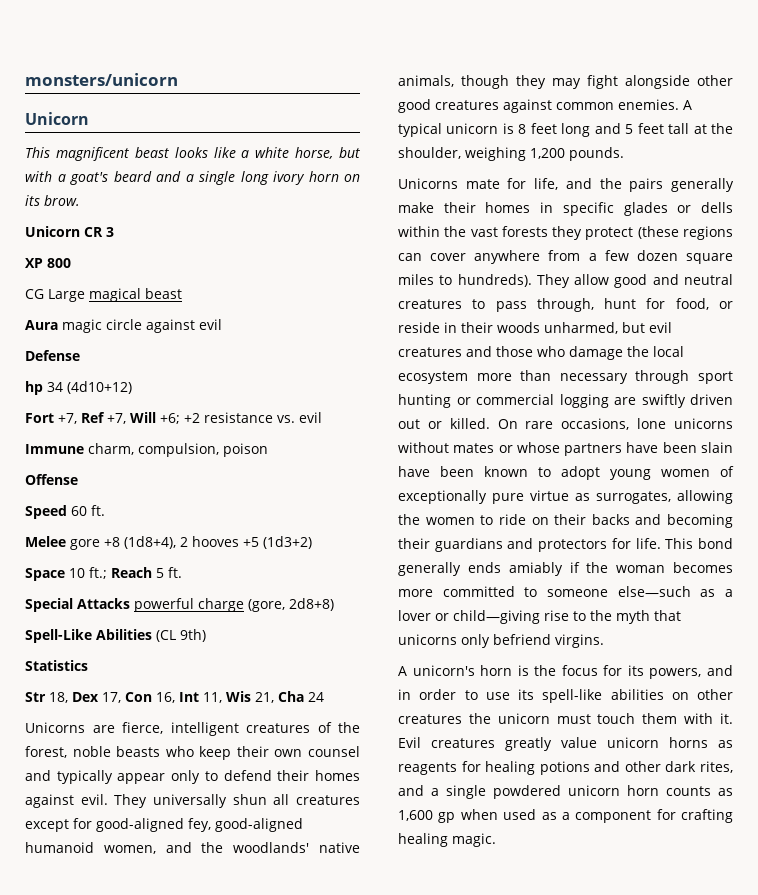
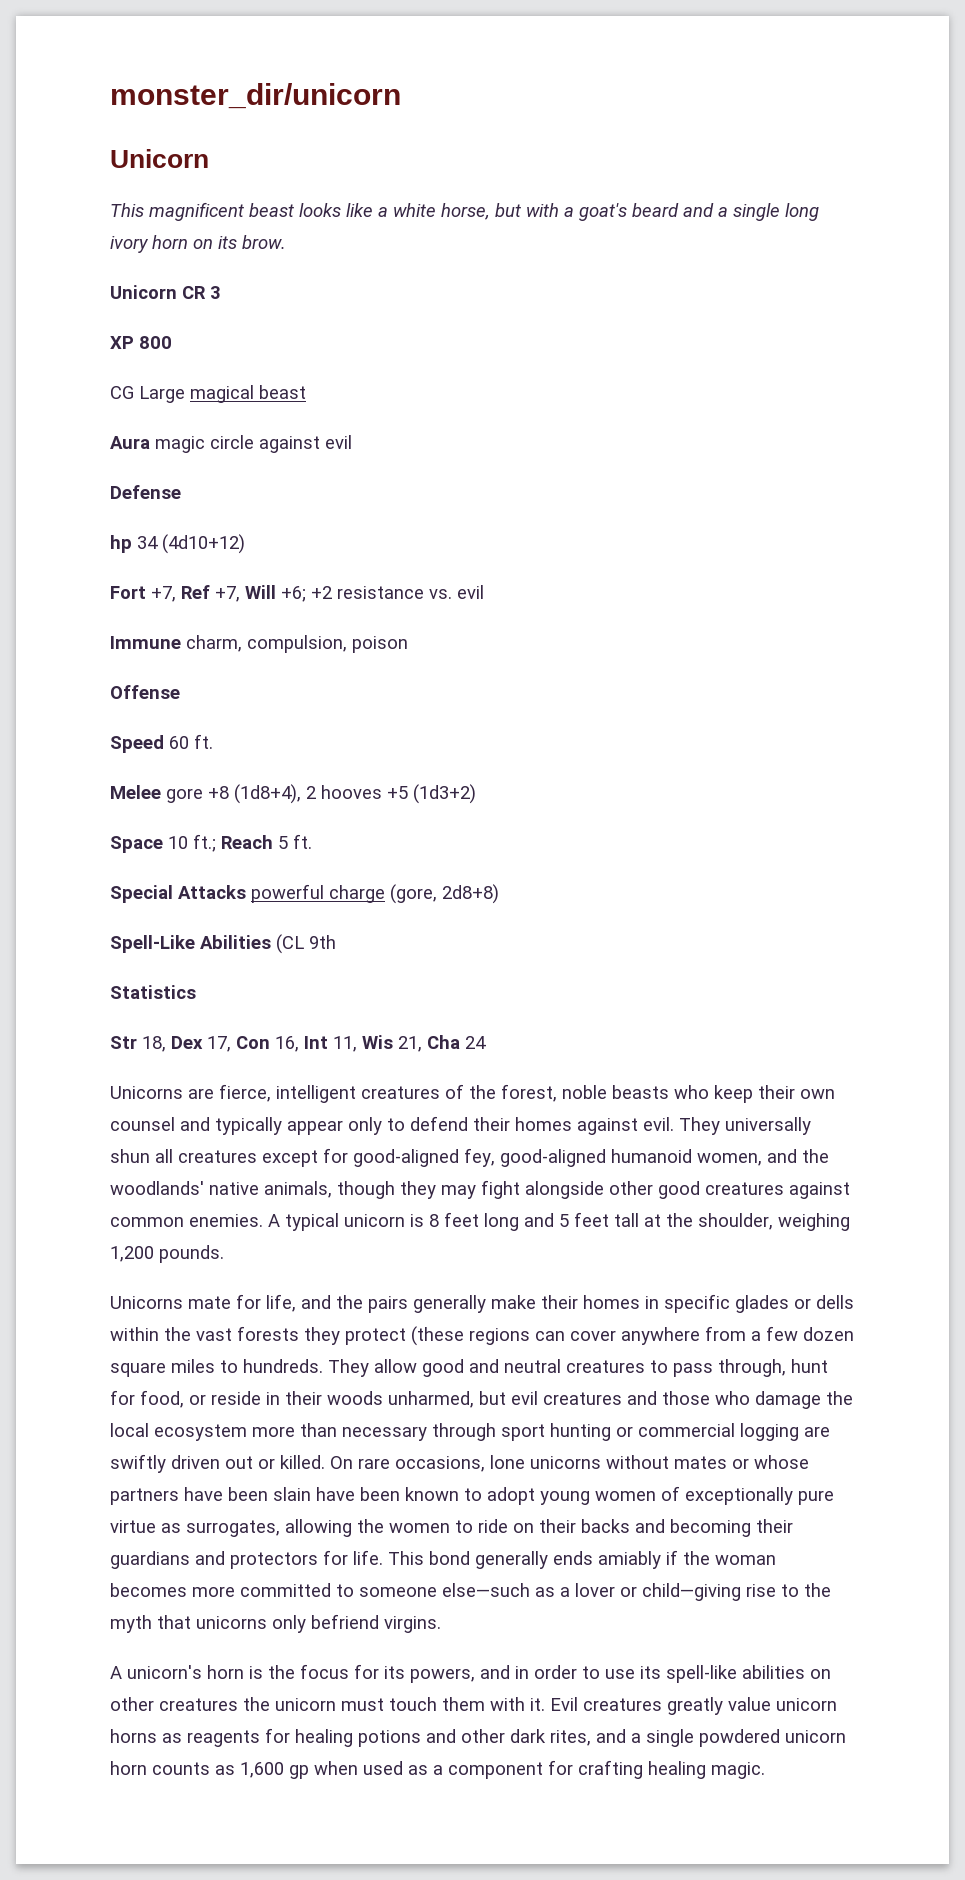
- monsters/unicorn
+ monster_dir/unicorn
- Spell-Like Abilities (CL 9th)
+ Spell-Like Abilities (CL 9th
- Unicorns mate for life, and the pairs generally make their homes in specific glades or dells within the vast forests they protect (these regions can cover anywhere from a few dozen square miles to hundreds).
+ Unicorns mate for life, and the pairs generally make their homes in specific glades or dells within the vast forests they protect (these regions can cover anywhere from a few dozen square miles to hundreds.

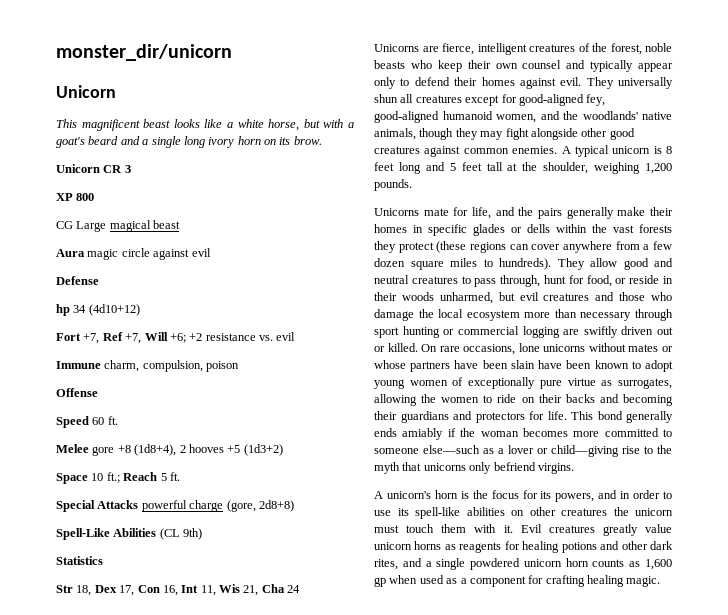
- Spell-Like Abilities (CL 9th
+ Spell-Like Abilities (CL 9th)
- Unicorns mate for life, and the pairs generally make their homes in specific glades or dells within the vast forests they protect (these regions can cover anywhere from a few dozen square miles to hundreds.
+ Unicorns mate for life, and the pairs generally make their homes in specific glades or dells within the vast forests they protect (these regions can cover anywhere from a few dozen square miles to hundreds).

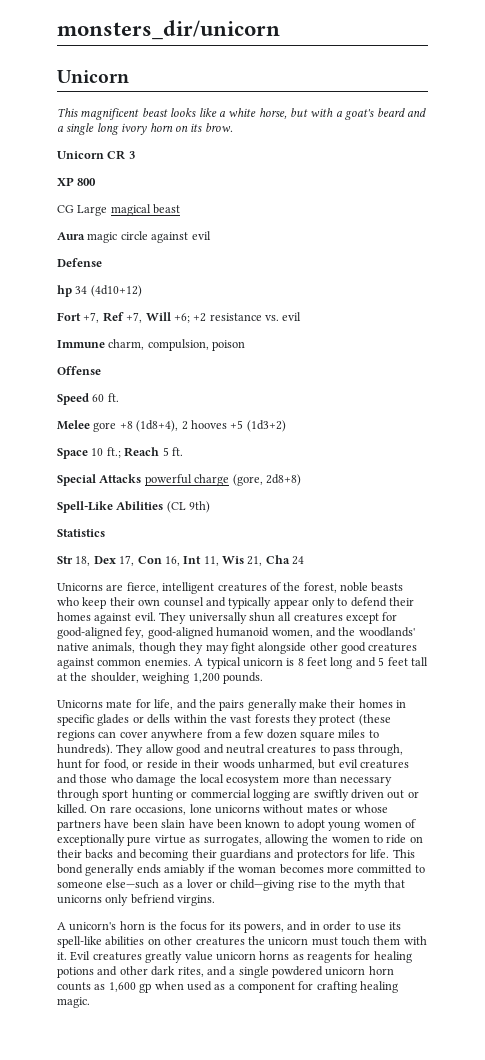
- monster_dir/unicorn
+ monsters_dir/unicorn

